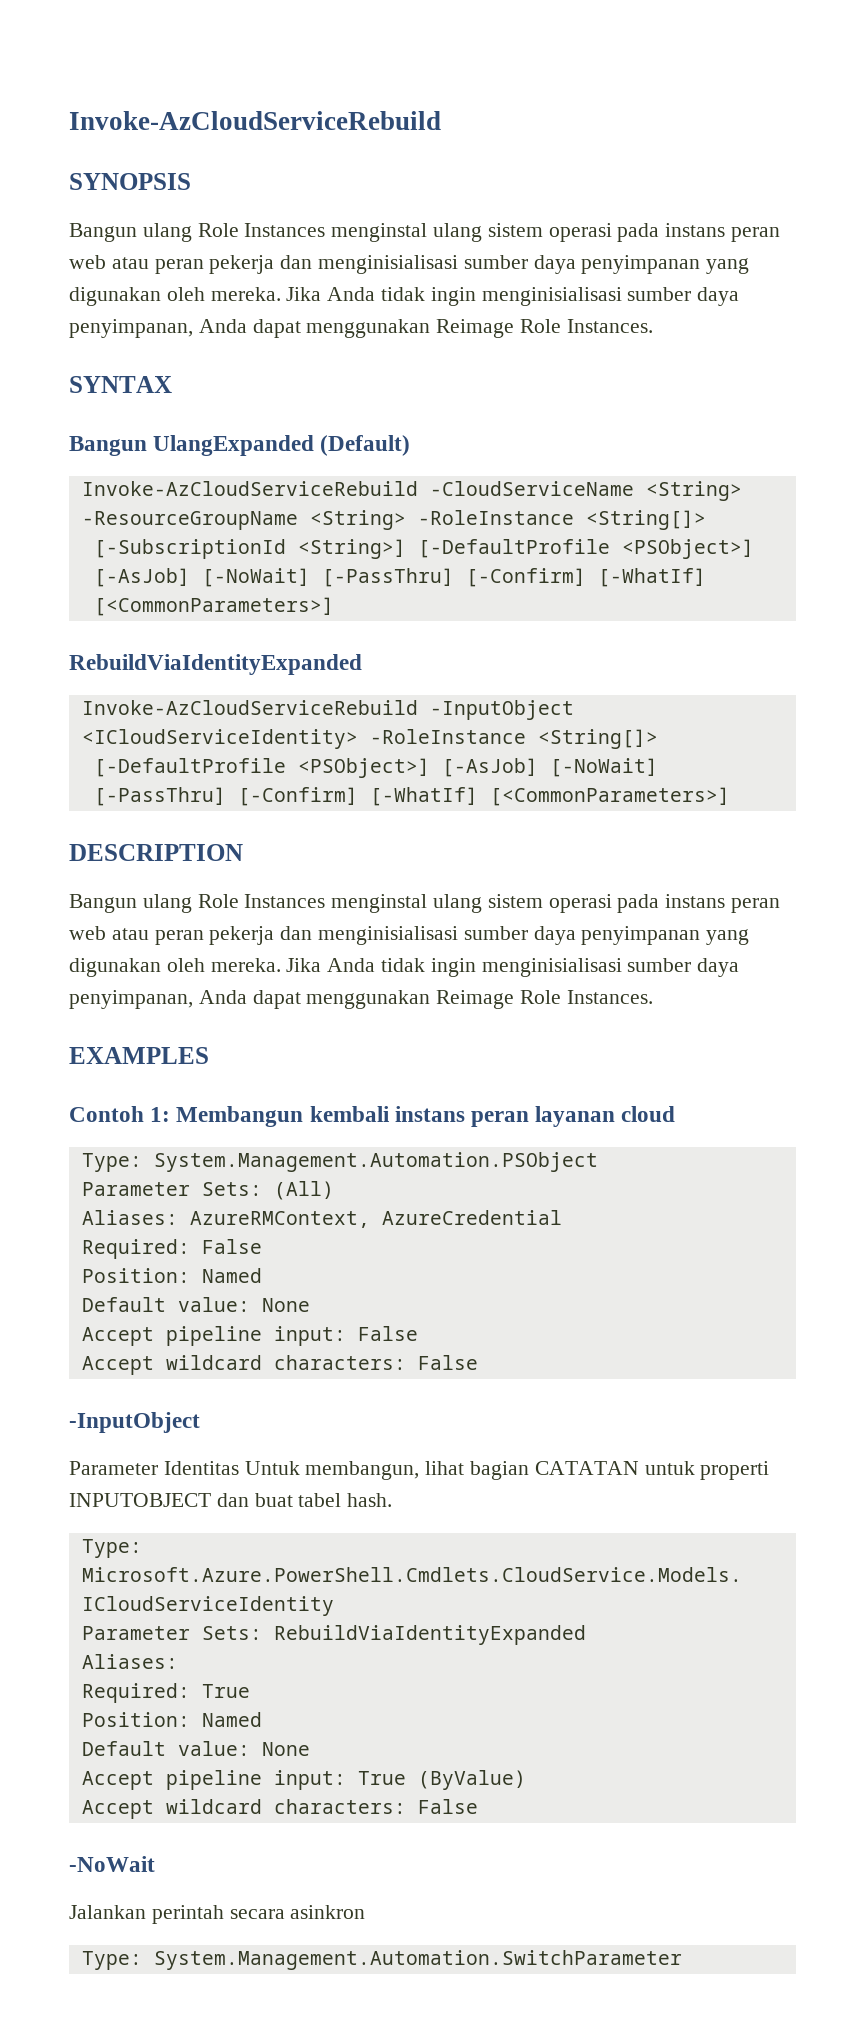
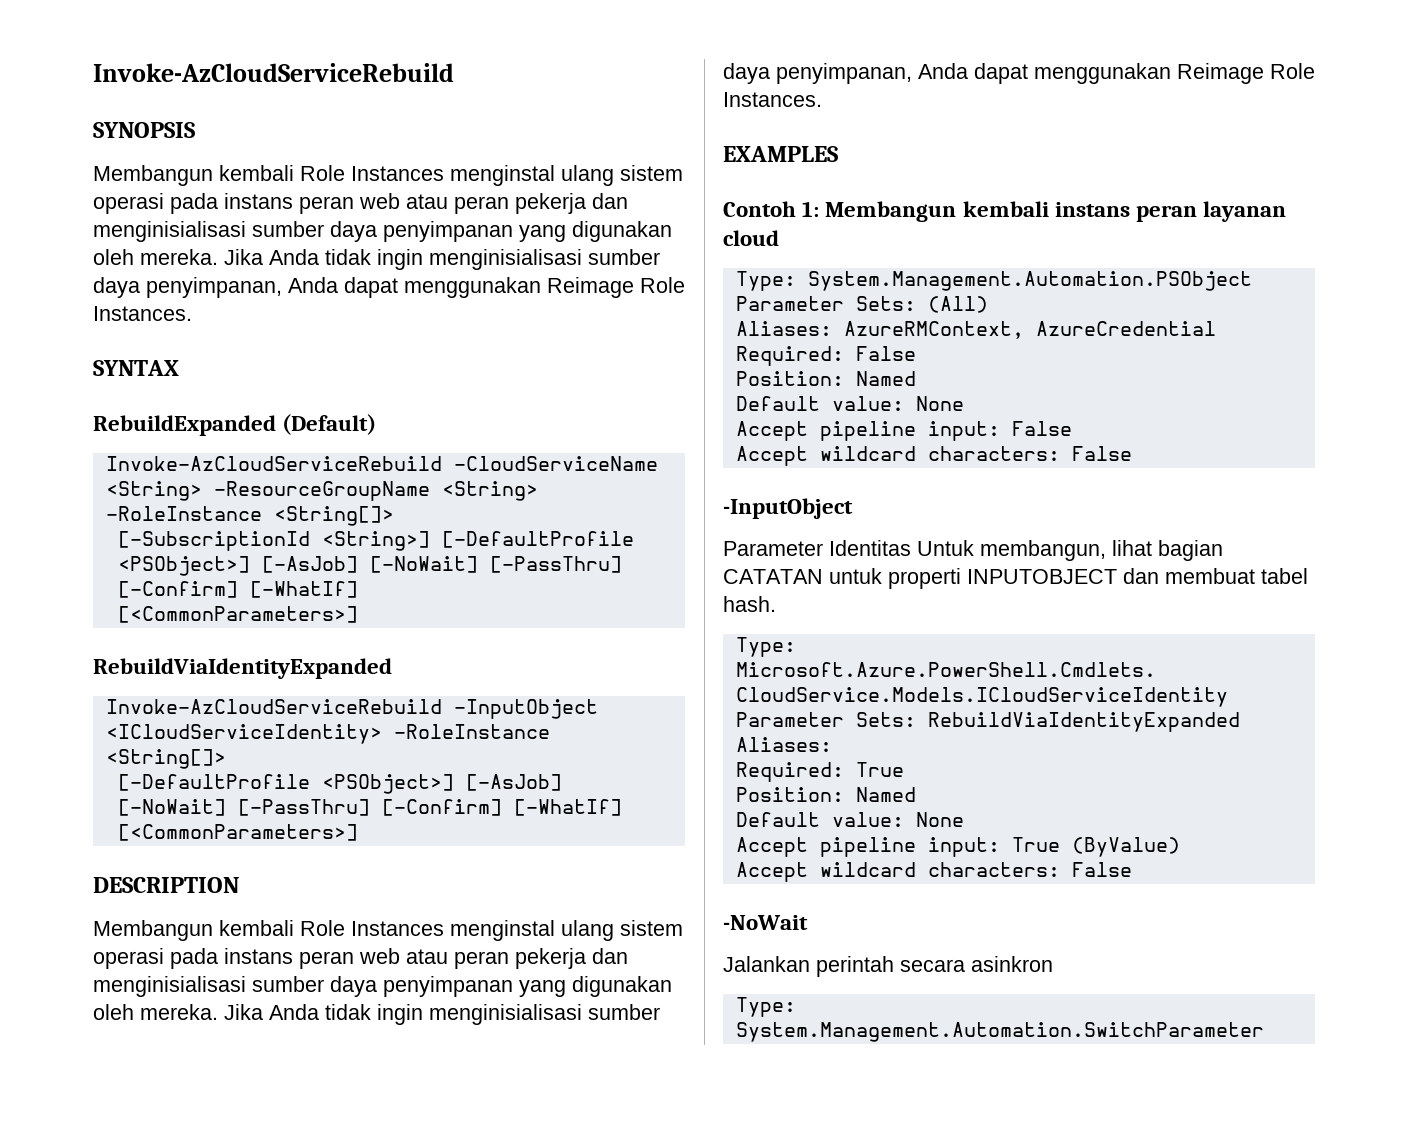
  SYNOPSIS
- Bangun ulang Role Instances menginstal ulang sistem operasi pada instans peran web atau peran pekerja dan menginisialisasi sumber daya penyimpanan yang digunakan oleh mereka.
+ Membangun kembali Role Instances menginstal ulang sistem operasi pada instans peran web atau peran pekerja dan menginisialisasi sumber daya penyimpanan yang digunakan oleh mereka.
- Bangun UlangExpanded (Default)
+ RebuildExpanded (Default)
  DESCRIPTION
- Bangun ulang Role Instances menginstal ulang sistem operasi pada instans peran web atau peran pekerja dan menginisialisasi sumber daya penyimpanan yang digunakan oleh mereka.
+ Membangun kembali Role Instances menginstal ulang sistem operasi pada instans peran web atau peran pekerja dan menginisialisasi sumber daya penyimpanan yang digunakan oleh mereka.
- Parameter Identitas Untuk membangun, lihat bagian CATATAN untuk properti INPUTOBJECT dan buat tabel hash.
+ Parameter Identitas Untuk membangun, lihat bagian CATATAN untuk properti INPUTOBJECT dan membuat tabel hash.

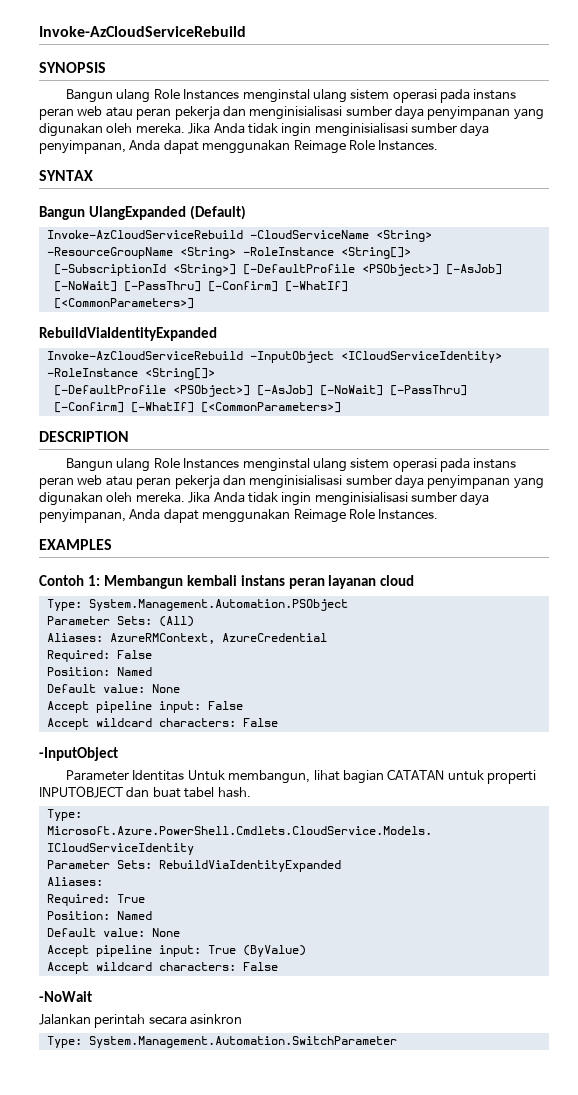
  SYNOPSIS
- Membangun kembali Role Instances menginstal ulang sistem operasi pada instans peran web atau peran pekerja dan menginisialisasi sumber daya penyimpanan yang digunakan oleh mereka.
+ Bangun ulang Role Instances menginstal ulang sistem operasi pada instans peran web atau peran pekerja dan menginisialisasi sumber daya penyimpanan yang digunakan oleh mereka.
- RebuildExpanded (Default)
+ Bangun UlangExpanded (Default)
  DESCRIPTION
- Membangun kembali Role Instances menginstal ulang sistem operasi pada instans peran web atau peran pekerja dan menginisialisasi sumber daya penyimpanan yang digunakan oleh mereka.
+ Bangun ulang Role Instances menginstal ulang sistem operasi pada instans peran web atau peran pekerja dan menginisialisasi sumber daya penyimpanan yang digunakan oleh mereka.
- Parameter Identitas Untuk membangun, lihat bagian CATATAN untuk properti INPUTOBJECT dan membuat tabel hash.
+ Parameter Identitas Untuk membangun, lihat bagian CATATAN untuk properti INPUTOBJECT dan buat tabel hash.

